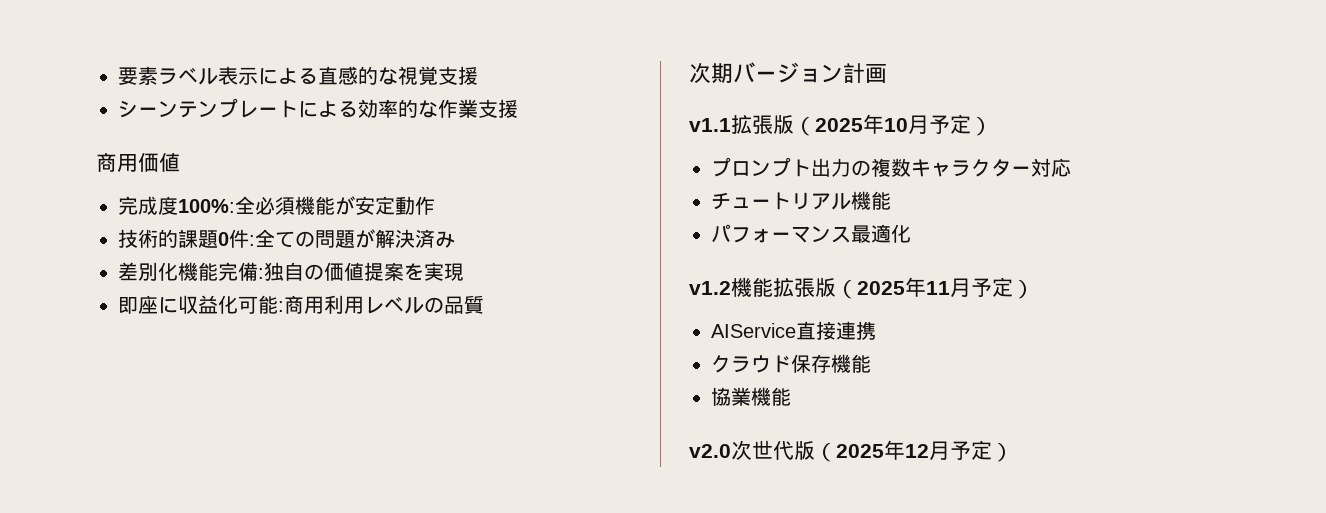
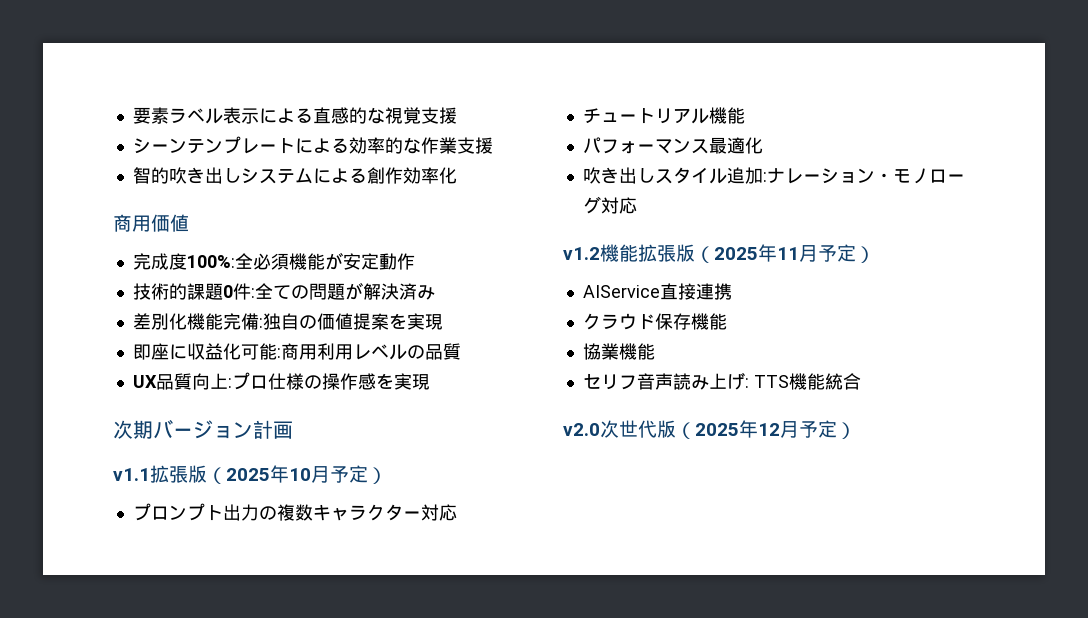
+ 智的吹き出しシステムによる創作効率化
+ UX品質向上:プロ仕様の操作感を実現
+ 吹き出しスタイル追加:ナレーション・モノローグ対応
+ セリフ音声読み上げ: TTS機能統合

